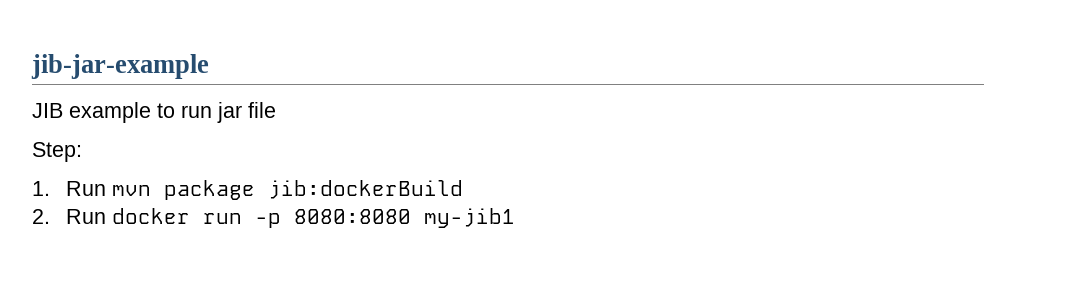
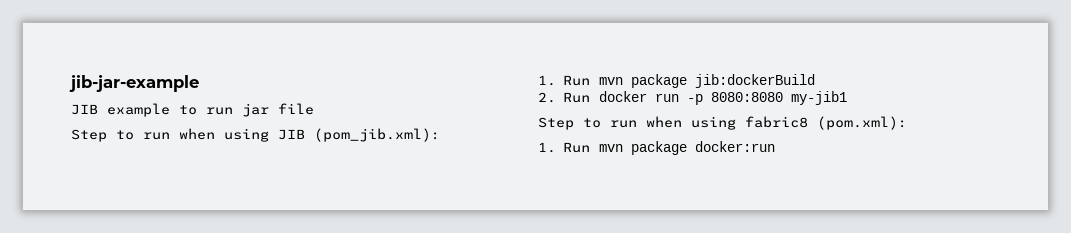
- Step:
+ Step to run when using JIB (pom_jib.xml):
+ Step to run when using fabric8 (pom.xml):
+ 1. Run mvn package docker:run

